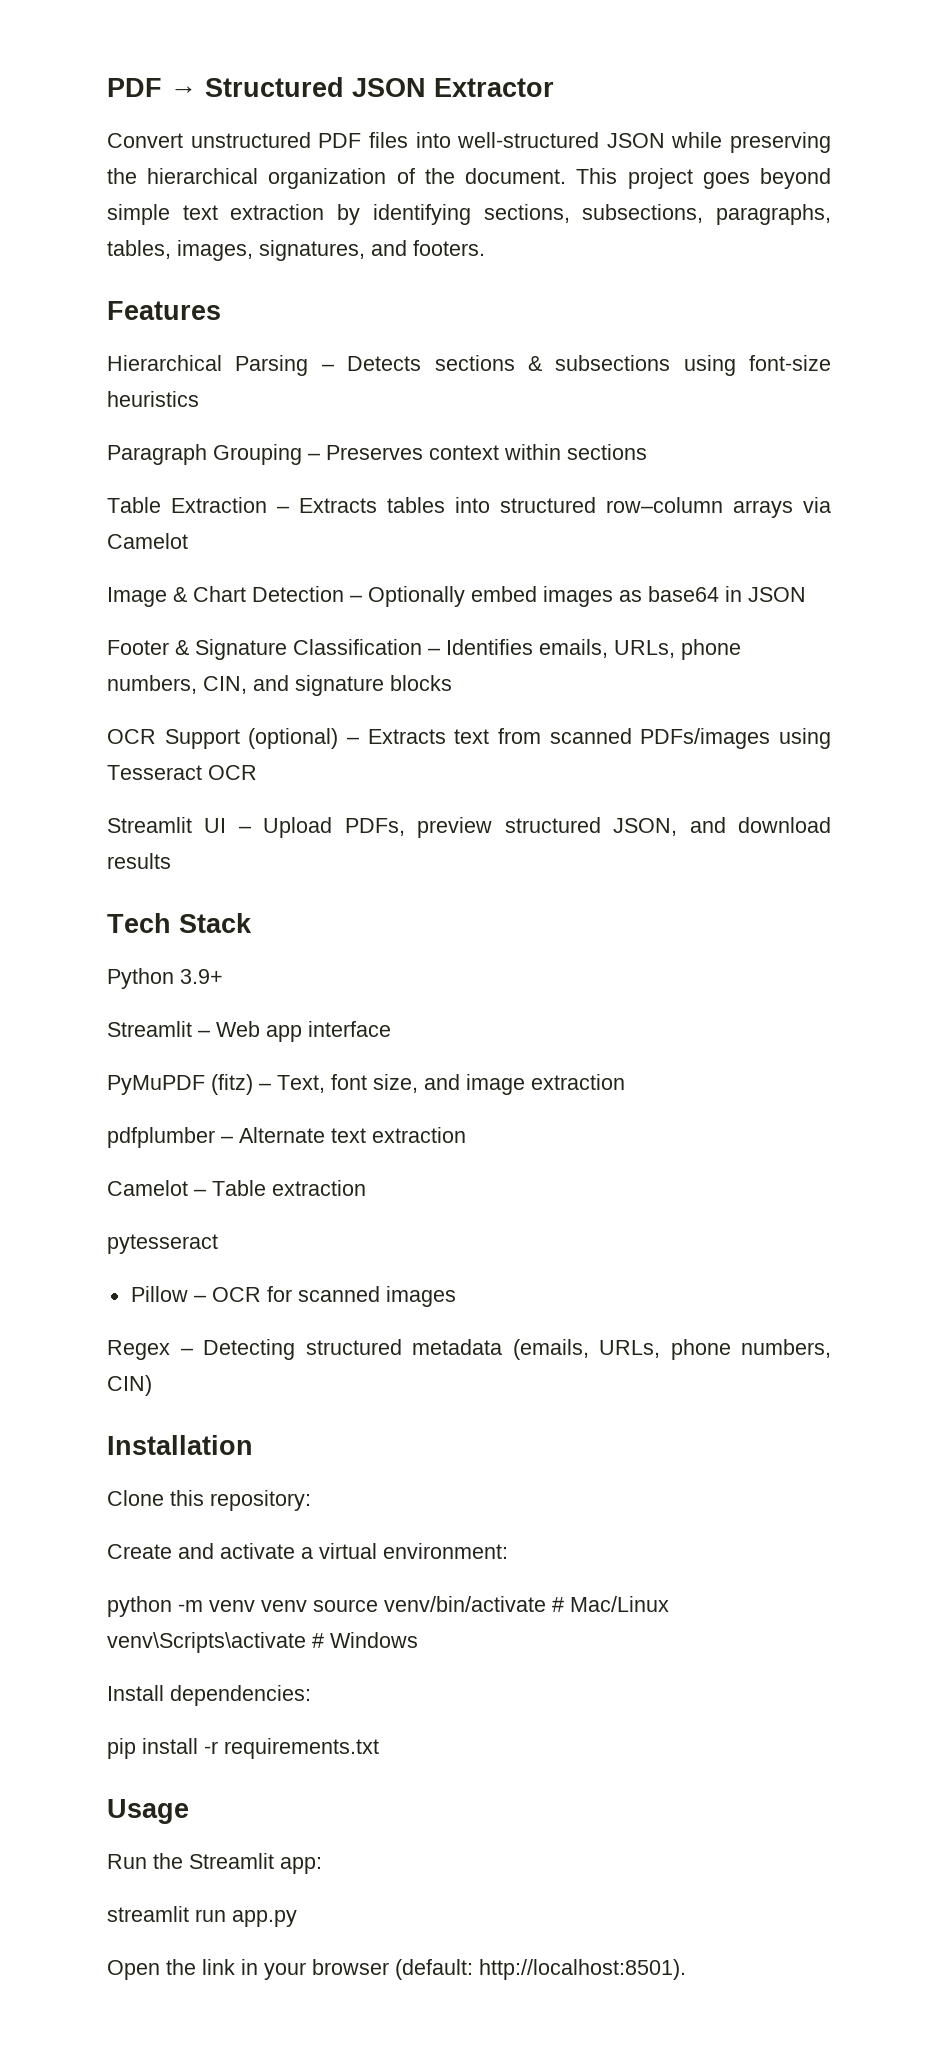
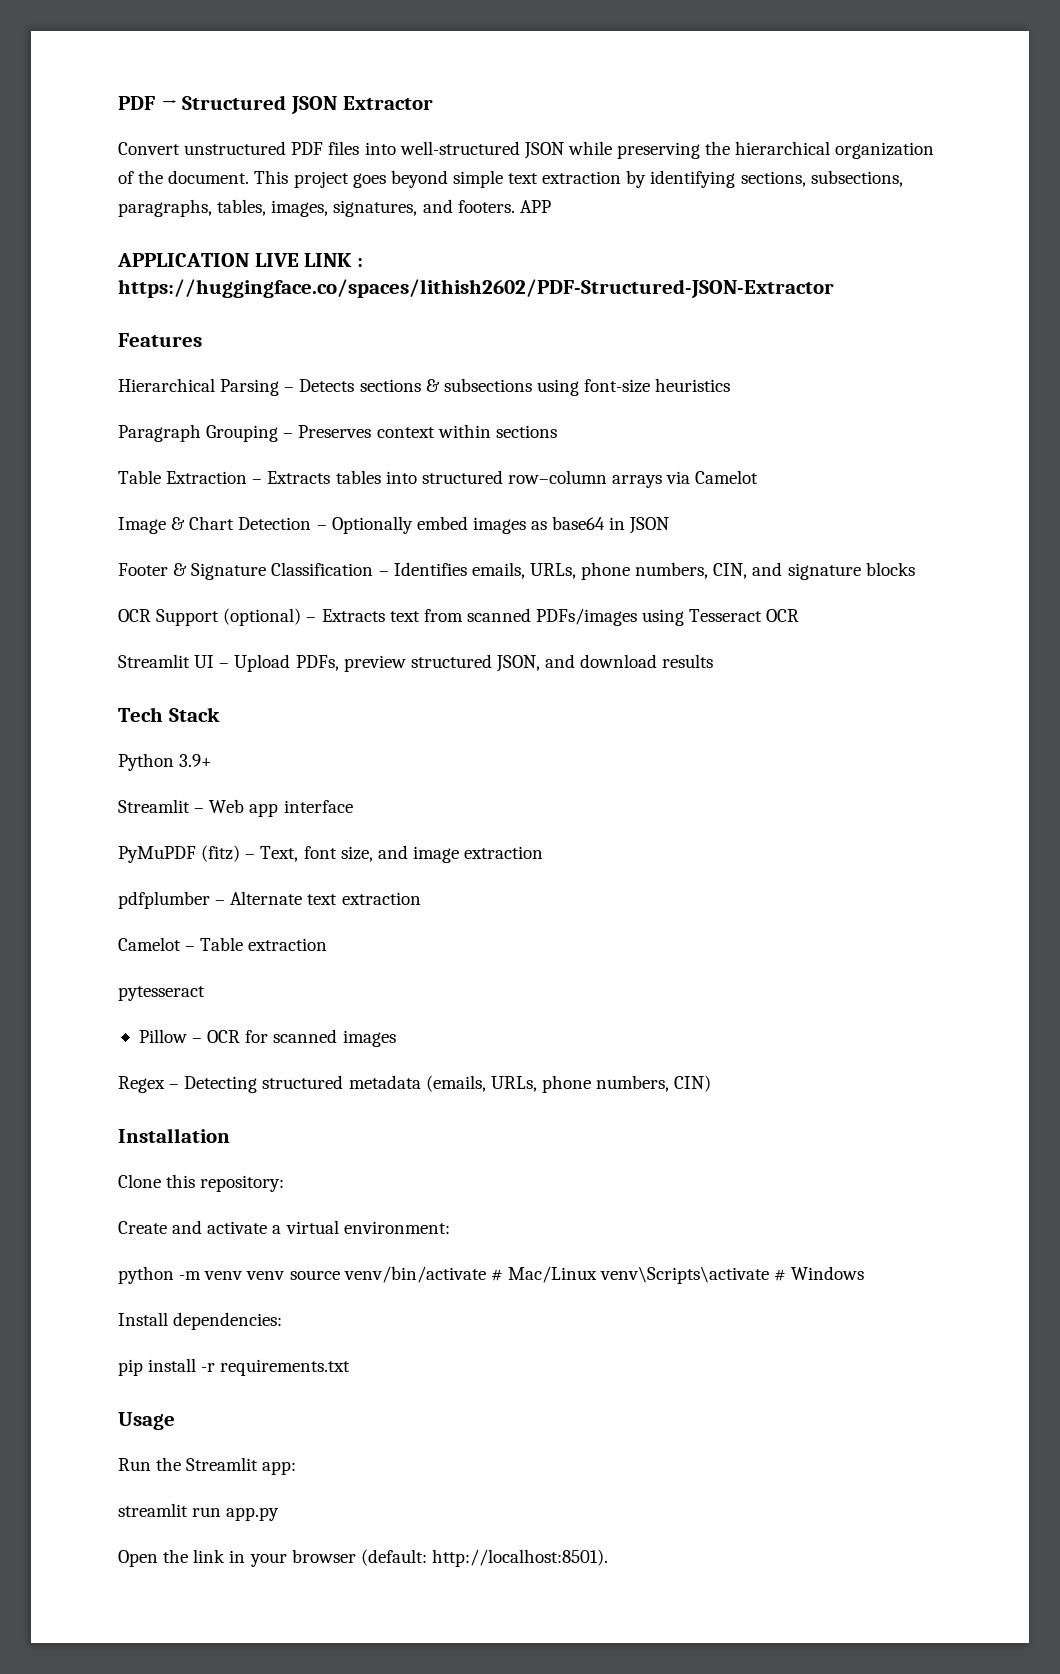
+ APP
+ APPLICATION LIVE LINK : https://huggingface.co/spaces/lithish2602/PDF-Structured-JSON-Extractor

